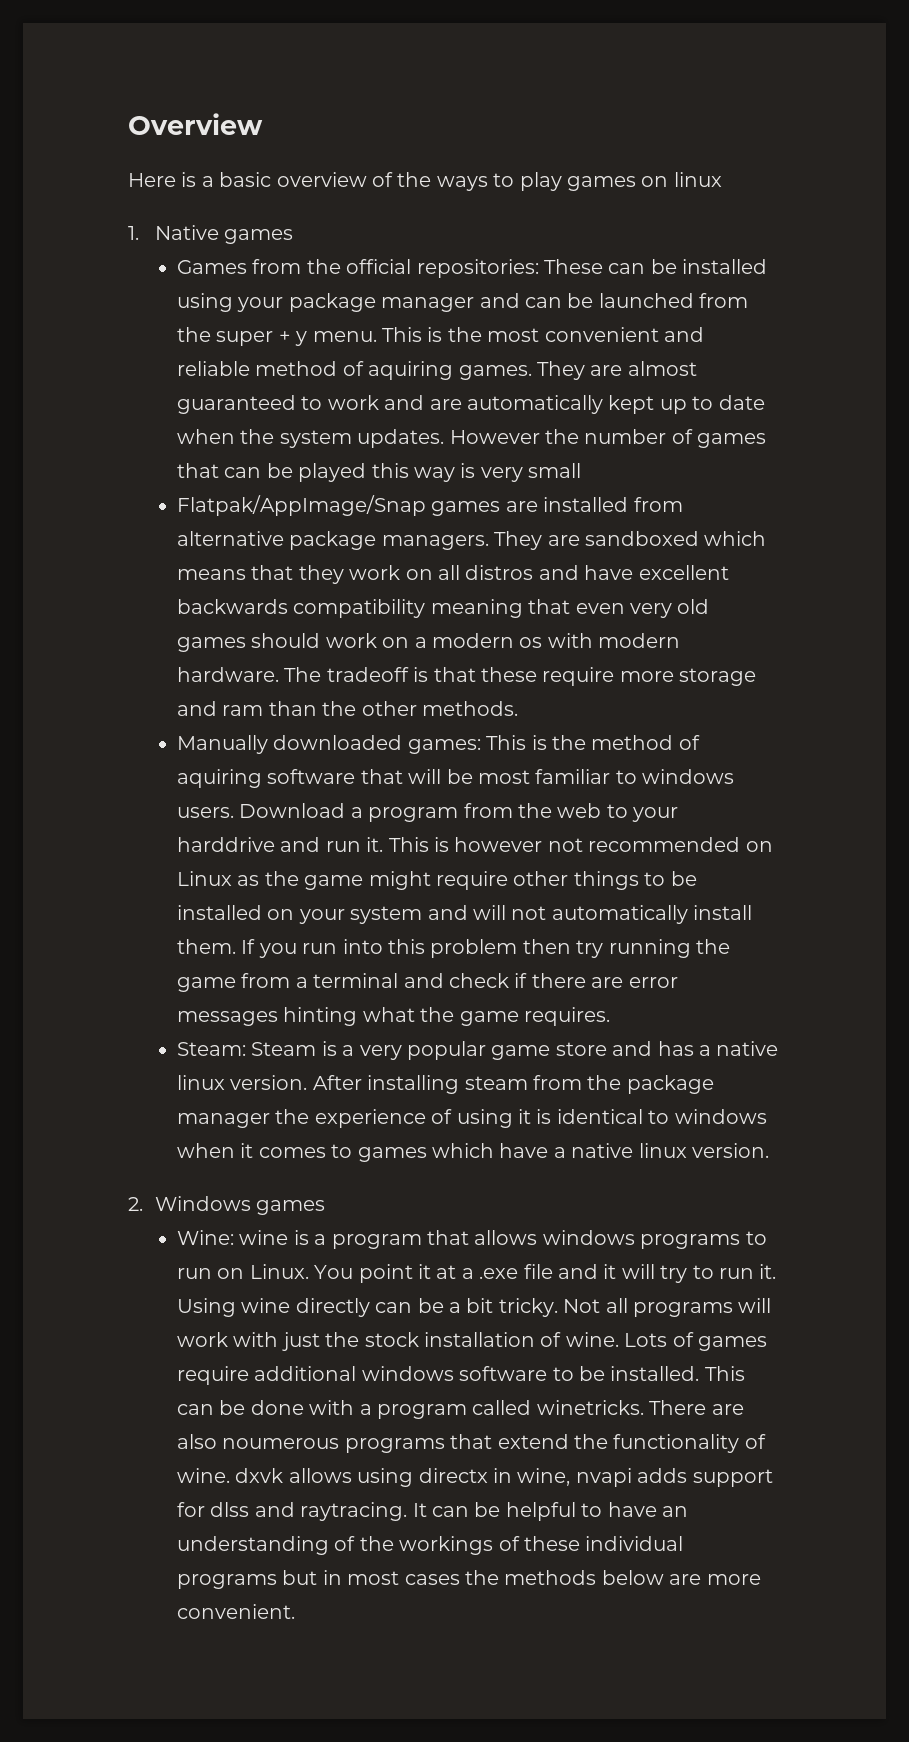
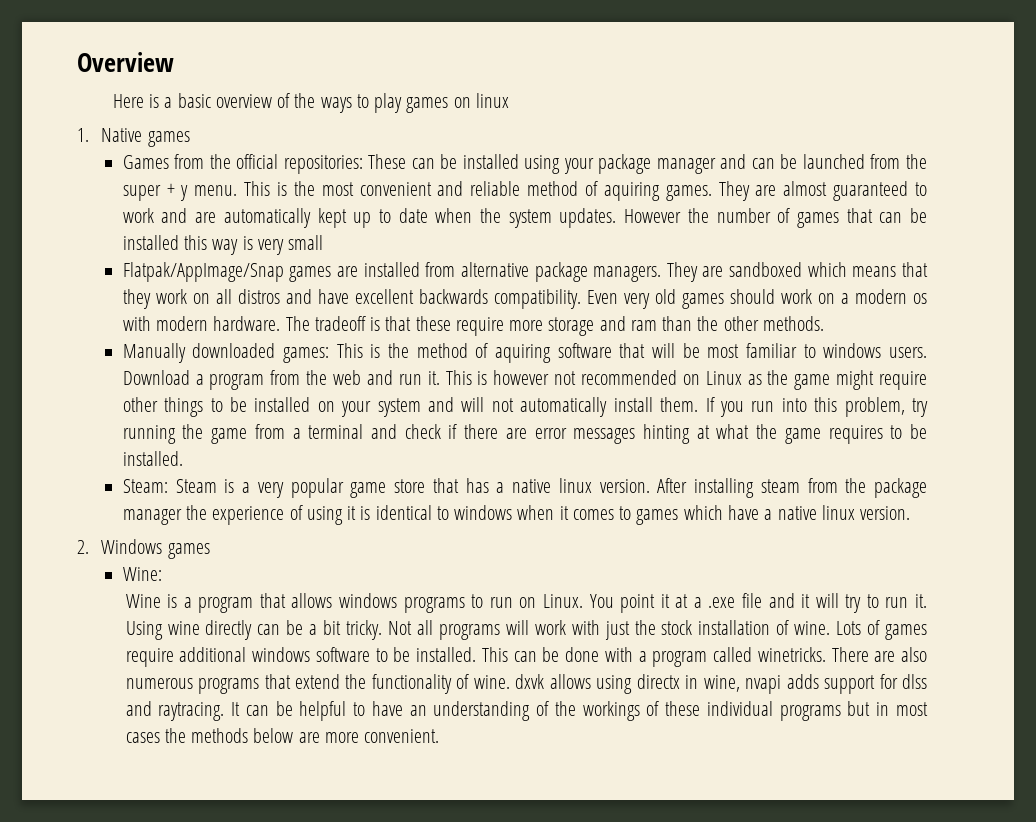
- However the number of games that can be played this way is very small
+ However the number of games that can be installed this way is very small
- They are sandboxed which means that they work on all distros and have excellent backwards compatibility meaning that even very old games should work on a modern os with modern hardware.
+ They are sandboxed which means that they work on all distros and have excellent backwards compatibility. Even very old games should work on a modern os with modern hardware.
- Download a program from the web to your harddrive and run it.
+ Download a program from the web and run it.
- If you run into this problem then try running the game from a terminal and check if there are error messages hinting what the game requires.
+ If you run into this problem, try running the game from a terminal and check if there are error messages hinting at what the game requires to be installed.
- Steam: Steam is a very popular game store and has a native linux version.
+ Steam: Steam is a very popular game store that has a native linux version.
- Wine: wine is a program that allows windows programs to run on Linux.
+ Wine:
+ Wine is a program that allows windows programs to run on Linux.
- There are also noumerous programs that extend the functionality of wine. dxvk allows using directx in wine, nvapi adds support for dlss and raytracing.
+ There are also numerous programs that extend the functionality of wine. dxvk allows using directx in wine, nvapi adds support for dlss and raytracing.

